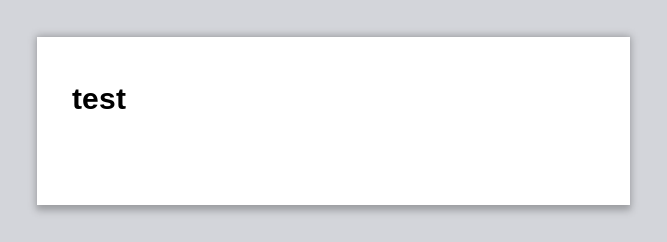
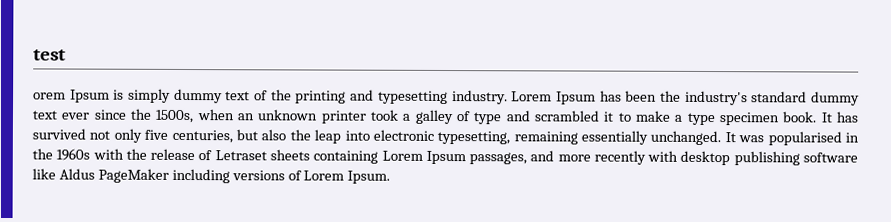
+ orem Ipsum is simply dummy text of the printing and typesetting industry. Lorem Ipsum has been the industry's standard dummy text ever since the 1500s, when an unknown printer took a galley of type and scrambled it to make a type specimen book. It has survived not only five centuries, but also the leap into electronic typesetting, remaining essentially unchanged. It was popularised in the 1960s with the release of Letraset sheets containing Lorem Ipsum passages, and more recently with desktop publishing software like Aldus PageMaker including versions of Lorem Ipsum.

